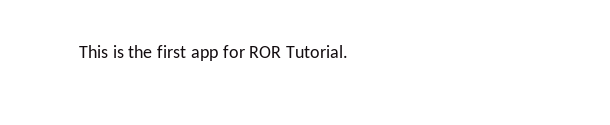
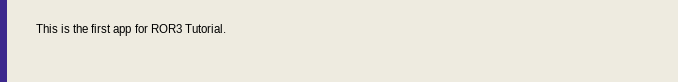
- This is the first app for ROR Tutorial.
+ This is the first app for ROR3 Tutorial.

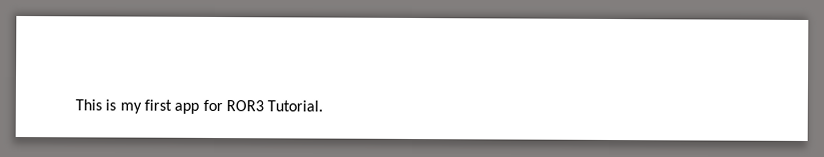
- This is the first app for ROR3 Tutorial.
+ This is my first app for ROR3 Tutorial.

